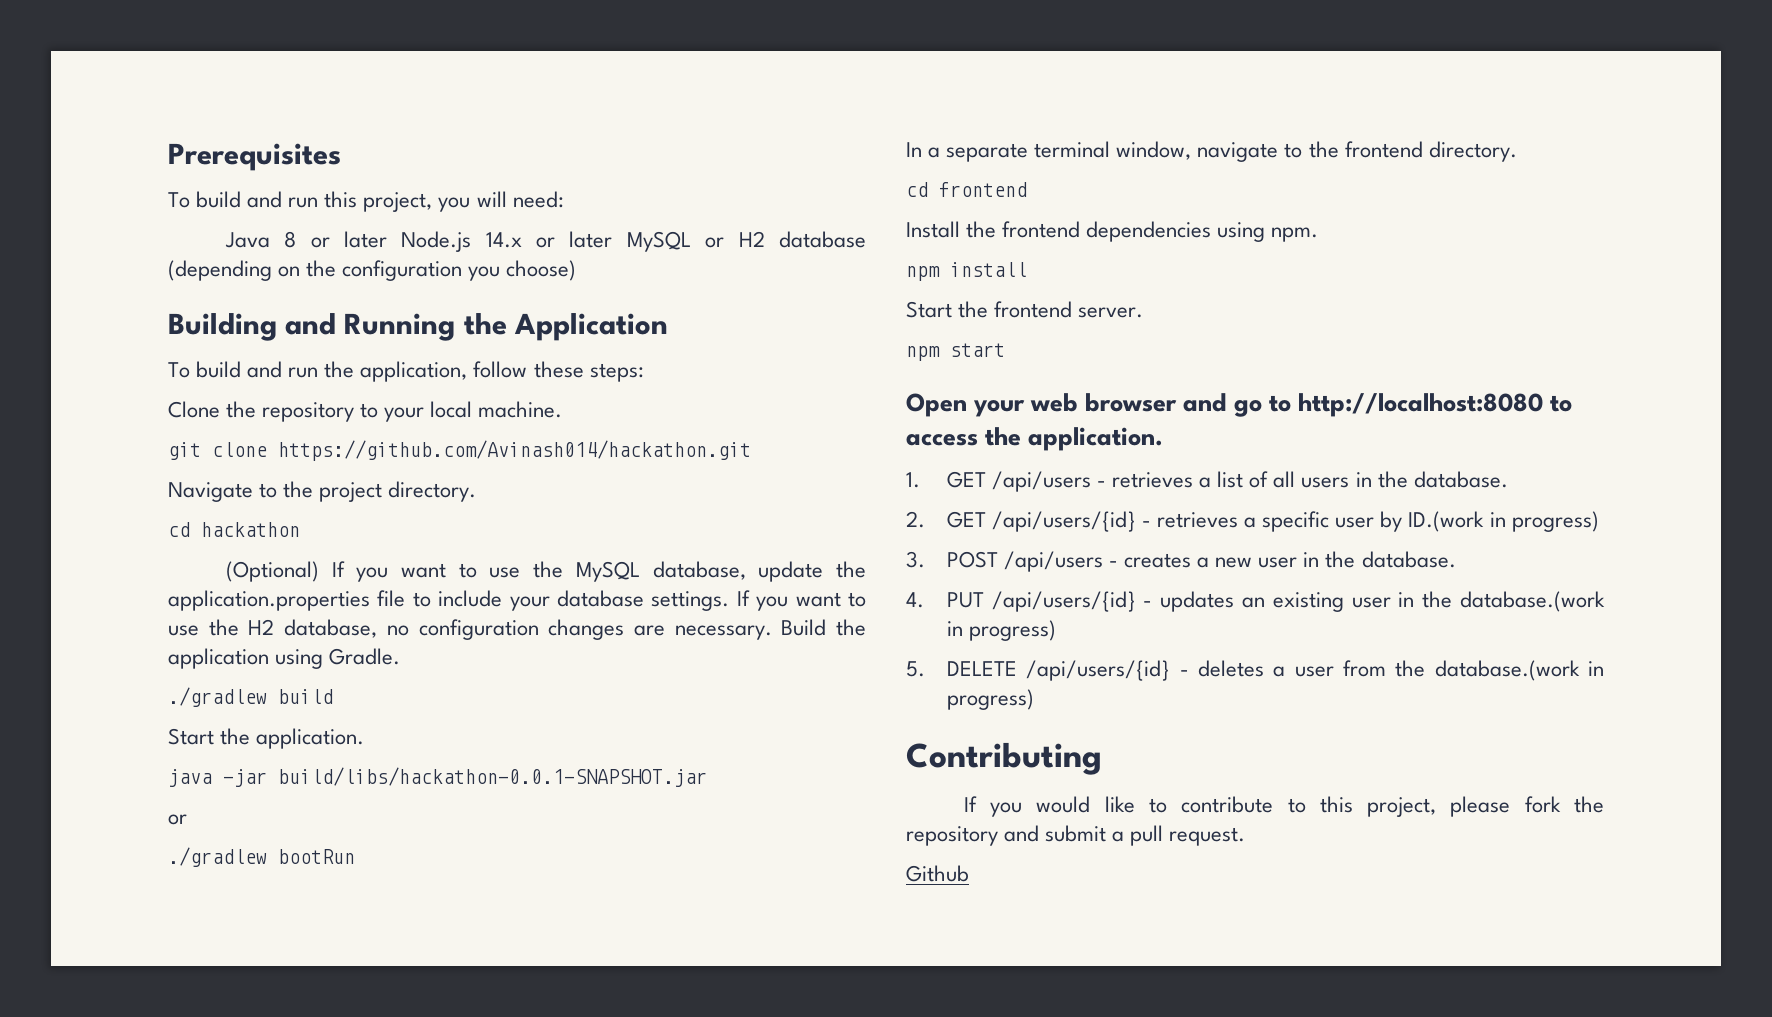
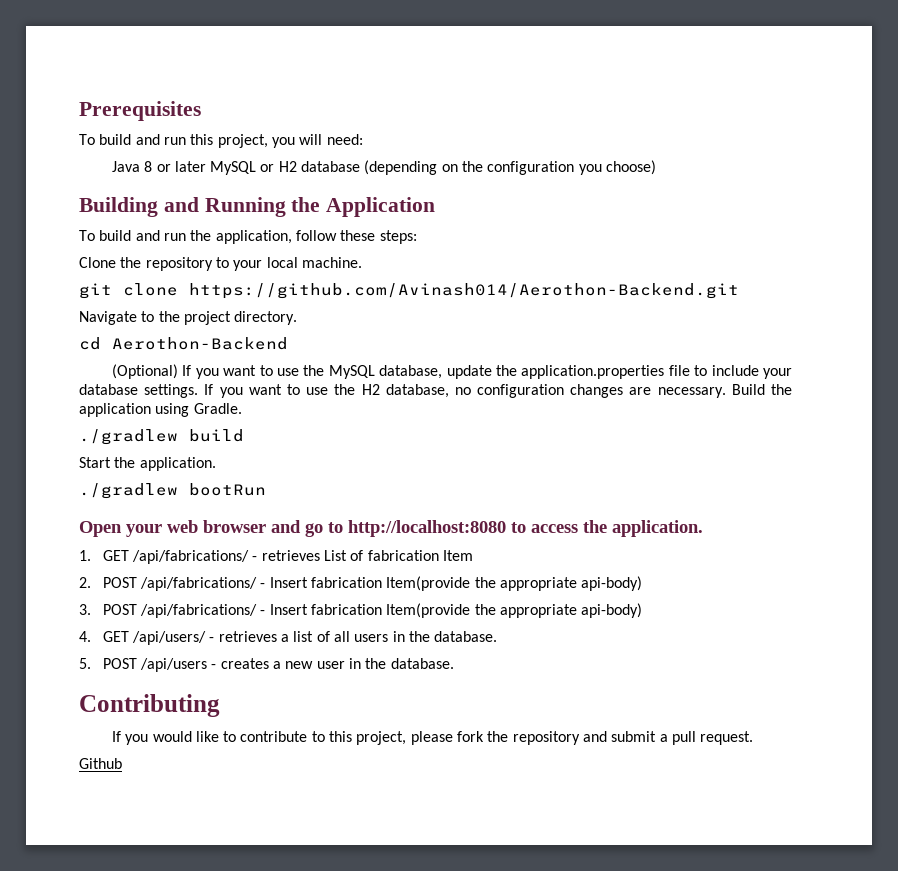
- Java 8 or later Node.js 14.x or later MySQL or H2 database (depending on the configuration you choose)
+ Java 8 or later MySQL or H2 database (depending on the configuration you choose)
- git clone https://github.com/Avinash014/hackathon.git
+ git clone https://github.com/Avinash014/Aerothon-Backend.git
- cd hackathon
+ cd Aerothon-Backend
- java -jar build/libs/hackathon-0.0.1-SNAPSHOT.jar
- or
  ./gradlew bootRun
- In a separate terminal window, navigate to the frontend directory.
- cd frontend
- Install the frontend dependencies using npm.
- npm install
- Start the frontend server.
- npm start
- 1. GET /api/users - retrieves a list of all users in the database.
+ 1. GET /api/fabrications/ - retrieves List of fabrication Item
+ 2. POST /api/fabrications/ - Insert fabrication Item(provide the appropriate api-body)
+ 3. POST /api/fabrications/ - Insert fabrication Item(provide the appropriate api-body)
+ 4. GET /api/users/ - retrieves a list of all users in the database.
- 2. GET /api/users/{id} - retrieves a specific user by ID.(work in progress)
- 3. POST /api/users - creates a new user in the database.
+ 5. POST /api/users - creates a new user in the database.
- 4. PUT /api/users/{id} - updates an existing user in the database.(work in progress)
- 5. DELETE /api/users/{id} - deletes a user from the database.(work in progress)

